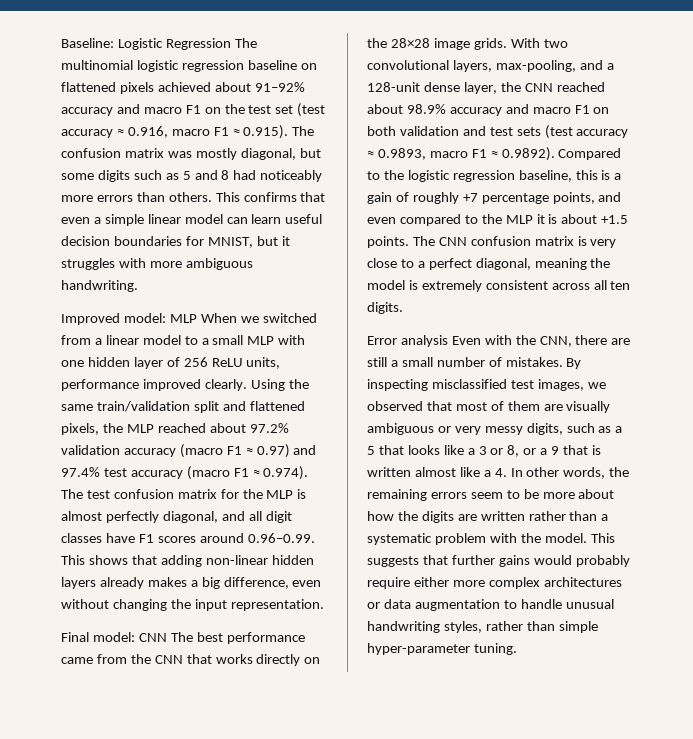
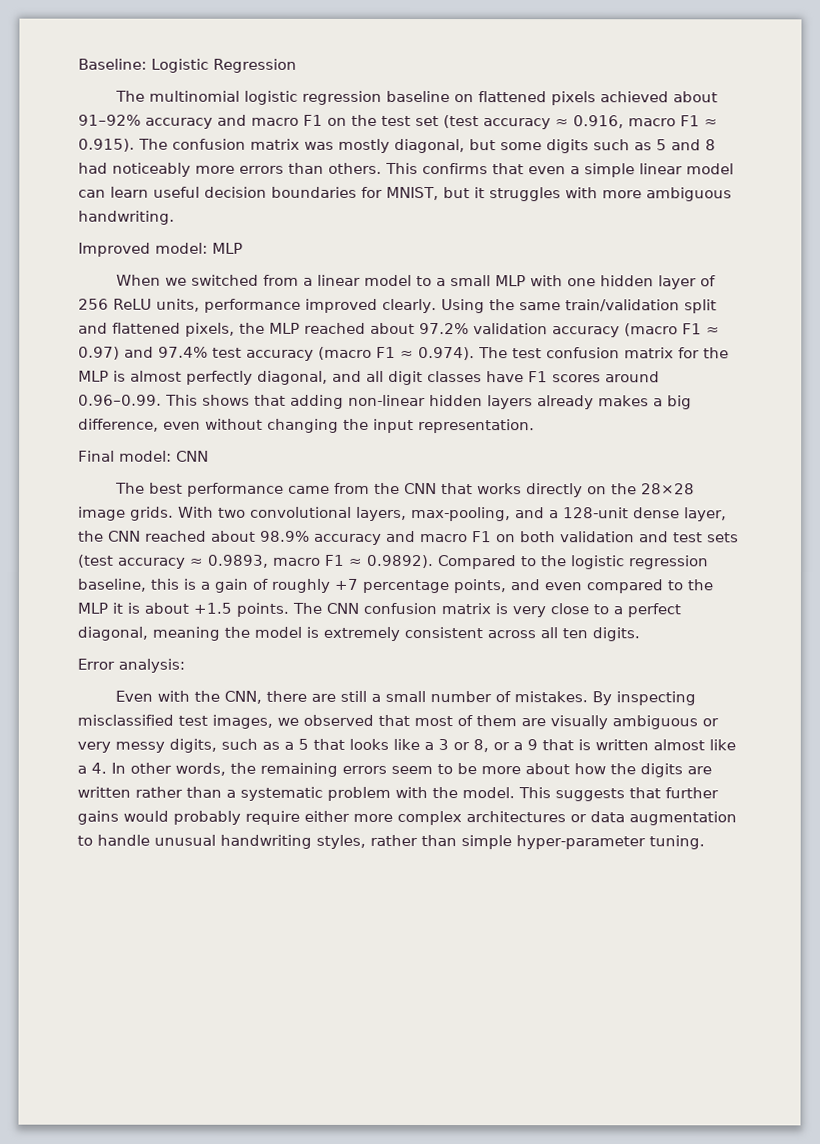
- Baseline: Logistic Regression The multinomial logistic regression baseline on flattened pixels achieved about 91–92% accuracy and macro F1 on the test set (test accuracy ≈ 0.916, macro F1 ≈ 0.915). The confusion matrix was mostly diagonal, but some digits such as 5 and 8 had noticeably more errors than others.
+ Baseline: Logistic Regression
+ The multinomial logistic regression baseline on flattened pixels achieved about 91–92% accuracy and macro F1 on the test set (test accuracy ≈ 0.916, macro F1 ≈ 0.915). The confusion matrix was mostly diagonal, but some digits such as 5 and 8 had noticeably more errors than others.
- Improved model: MLP When we switched from a linear model to a small MLP with one hidden layer of 256 ReLU units, performance improved clearly.
+ Improved model: MLP
+ When we switched from a linear model to a small MLP with one hidden layer of 256 ReLU units, performance improved clearly.
- Final model: CNN The best performance came from the CNN that works directly on the 28×28 image grids.
+ Final model: CNN
+ The best performance came from the CNN that works directly on the 28×28 image grids.
- Error analysis Even with the CNN, there are still a small number of mistakes.
+ Error analysis:
+ Even with the CNN, there are still a small number of mistakes.

